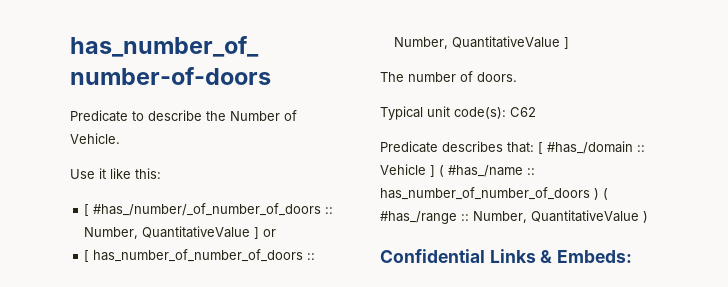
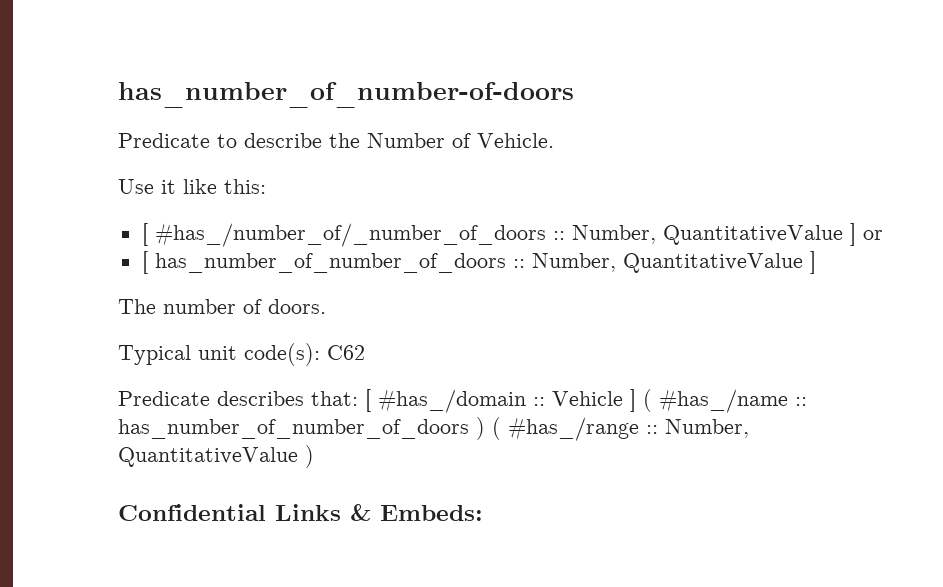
- [ #has_/number/_of_number_of_doors :: Number, QuantitativeValue ] or
+ [ #has_/number_of/_number_of_doors :: Number, QuantitativeValue ] or

